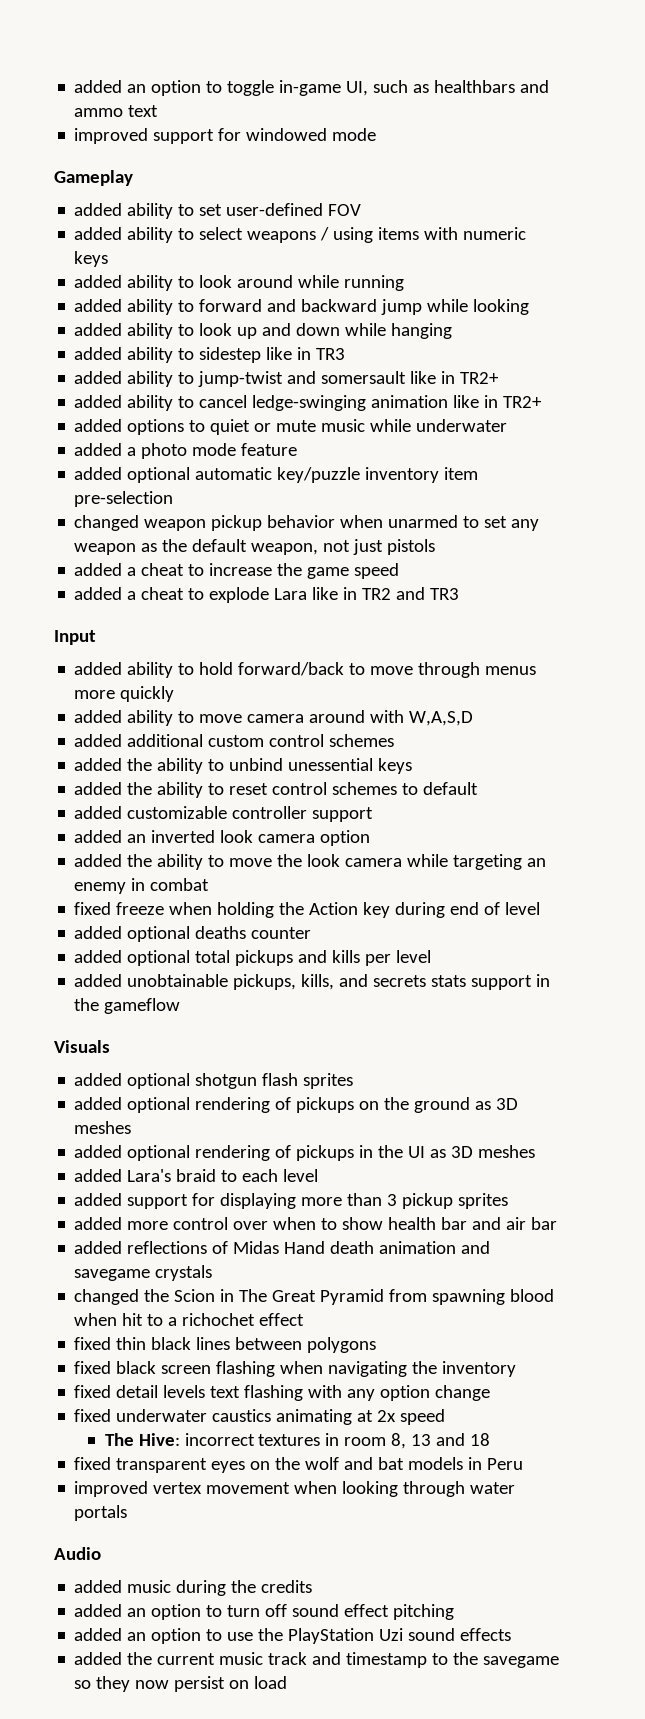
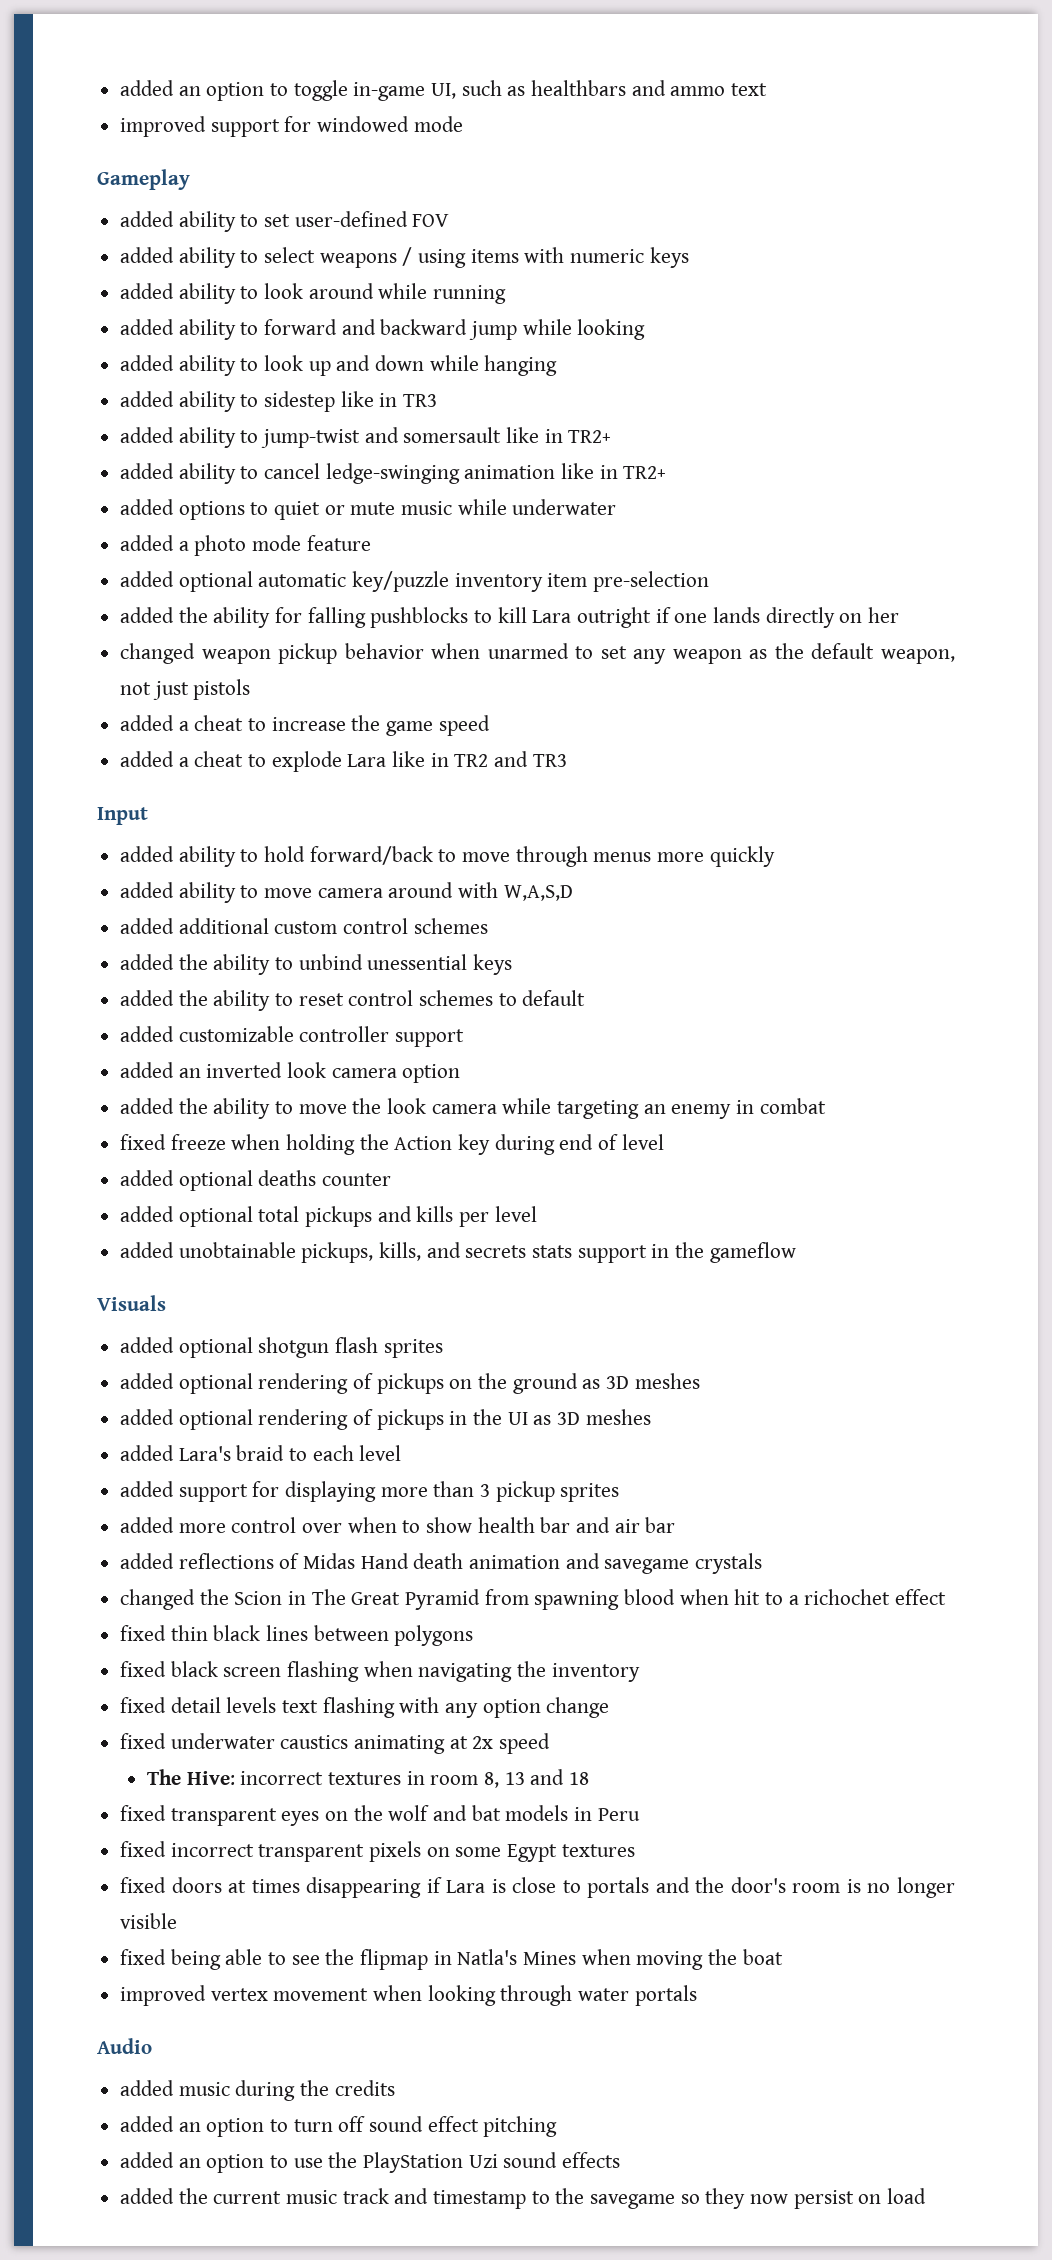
+ added the ability for falling pushblocks to kill Lara outright if one lands directly on her
+ fixed incorrect transparent pixels on some Egypt textures
+ fixed doors at times disappearing if Lara is close to portals and the door's room is no longer visible
+ fixed being able to see the flipmap in Natla's Mines when moving the boat

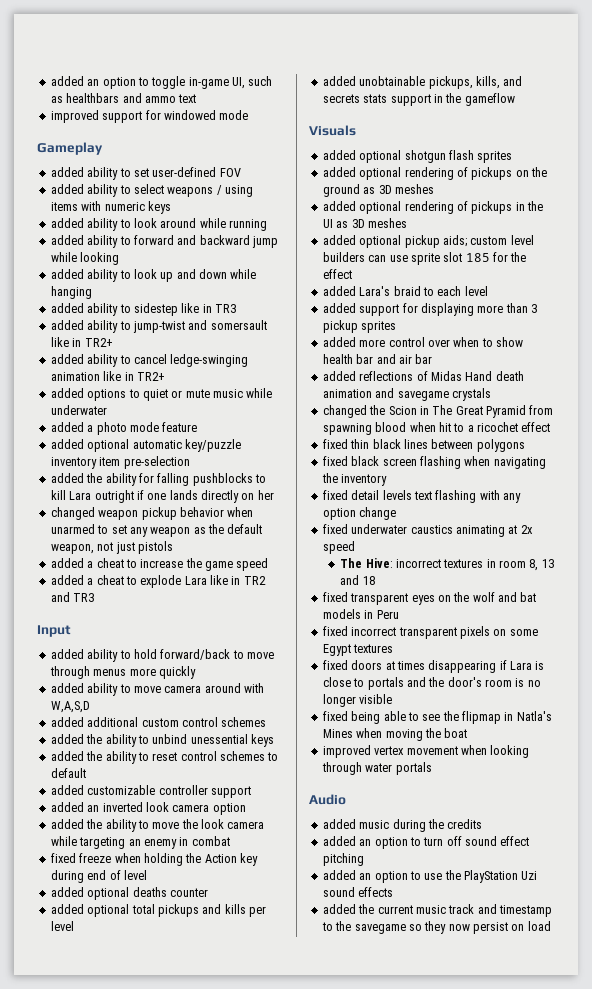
+ added optional pickup aids; custom level builders can use sprite slot 185 for the effect
- changed the Scion in The Great Pyramid from spawning blood when hit to a richochet effect
+ changed the Scion in The Great Pyramid from spawning blood when hit to a ricochet effect

